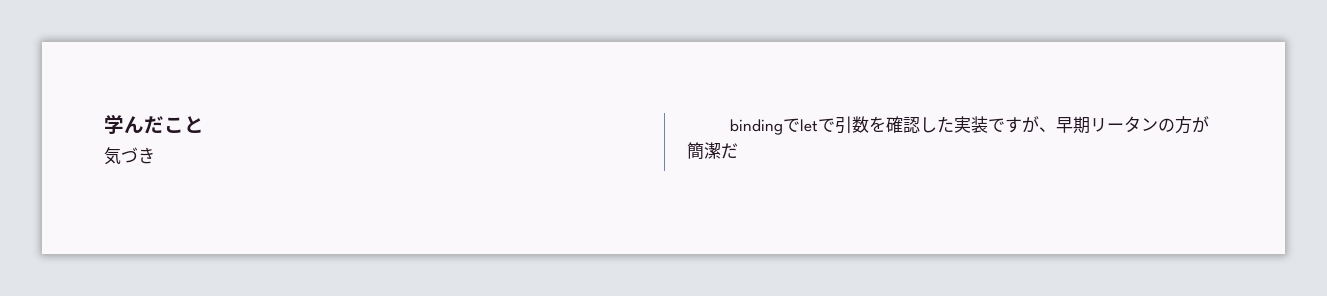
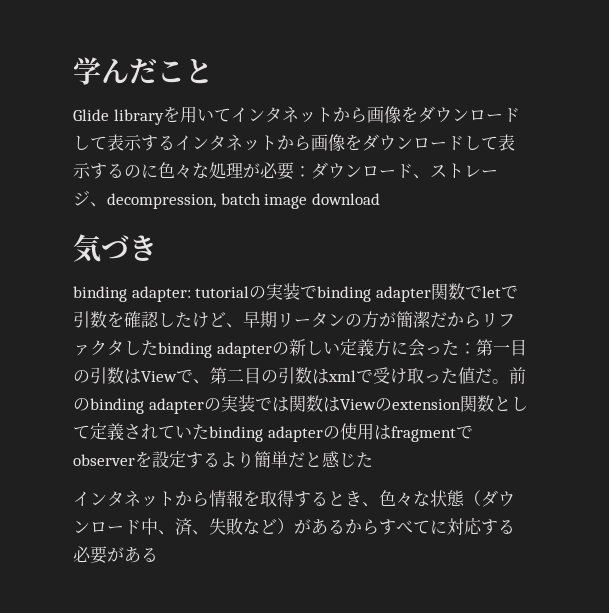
+ Glide libraryを用いてインタネットから画像をダウンロードして表示するインタネットから画像をダウンロードして表示するのに色々な処理が必要：ダウンロード、ストレージ、decompression, batch image download
  気づき
- bindingでletで引数を確認した実装ですが、早期リータンの方が簡潔だ
+ binding adapter: tutorialの実装でbinding adapter関数でletで引数を確認したけど、早期リータンの方が簡潔だからリファクタしたbinding adapterの新しい定義方に会った：第一目の引数はViewで、第二目の引数はxmlで受け取った値だ。前のbinding adapterの実装では関数はViewのextension関数として定義されていたbinding adapterの使用はfragmentでobserverを設定するより簡単だと感じた
+ インタネットから情報を取得するとき、色々な状態（ダウンロード中、済、失敗など）があるからすべてに対応する必要がある

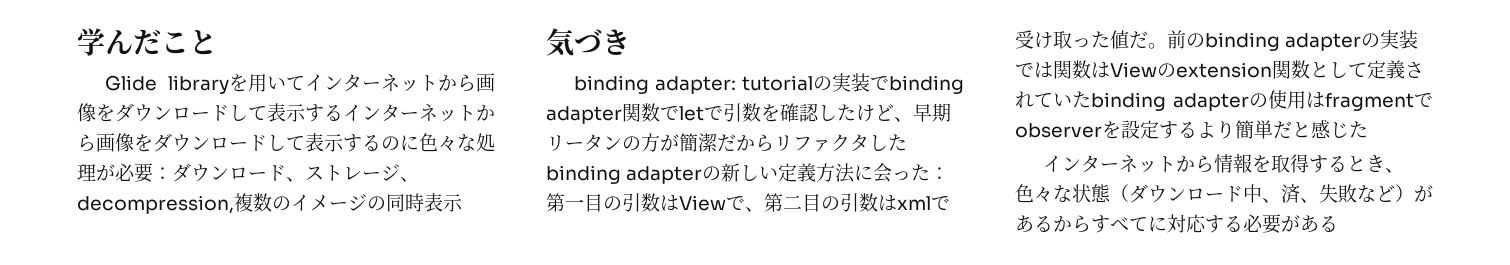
- Glide libraryを用いてインタネットから画像をダウンロードして表示するインタネットから画像をダウンロードして表示するのに色々な処理が必要：ダウンロード、ストレージ、decompression, batch image download
+ Glide libraryを用いてインターネットから画像をダウンロードして表示するインターネットから画像をダウンロードして表示するのに色々な処理が必要：ダウンロード、ストレージ、decompression,複数のイメージの同時表示
- binding adapter: tutorialの実装でbinding adapter関数でletで引数を確認したけど、早期リータンの方が簡潔だからリファクタしたbinding adapterの新しい定義方に会った：第一目の引数はViewで、第二目の引数はxmlで受け取った値だ。
+ binding adapter: tutorialの実装でbinding adapter関数でletで引数を確認したけど、早期リータンの方が簡潔だからリファクタしたbinding adapterの新しい定義方法に会った：第一目の引数はViewで、第二目の引数はxmlで受け取った値だ。
- インタネットから情報を取得するとき、色々な状態（ダウンロード中、済、失敗など）があるからすべてに対応する必要がある
+ インターネットから情報を取得するとき、色々な状態（ダウンロード中、済、失敗など）があるからすべてに対応する必要がある

